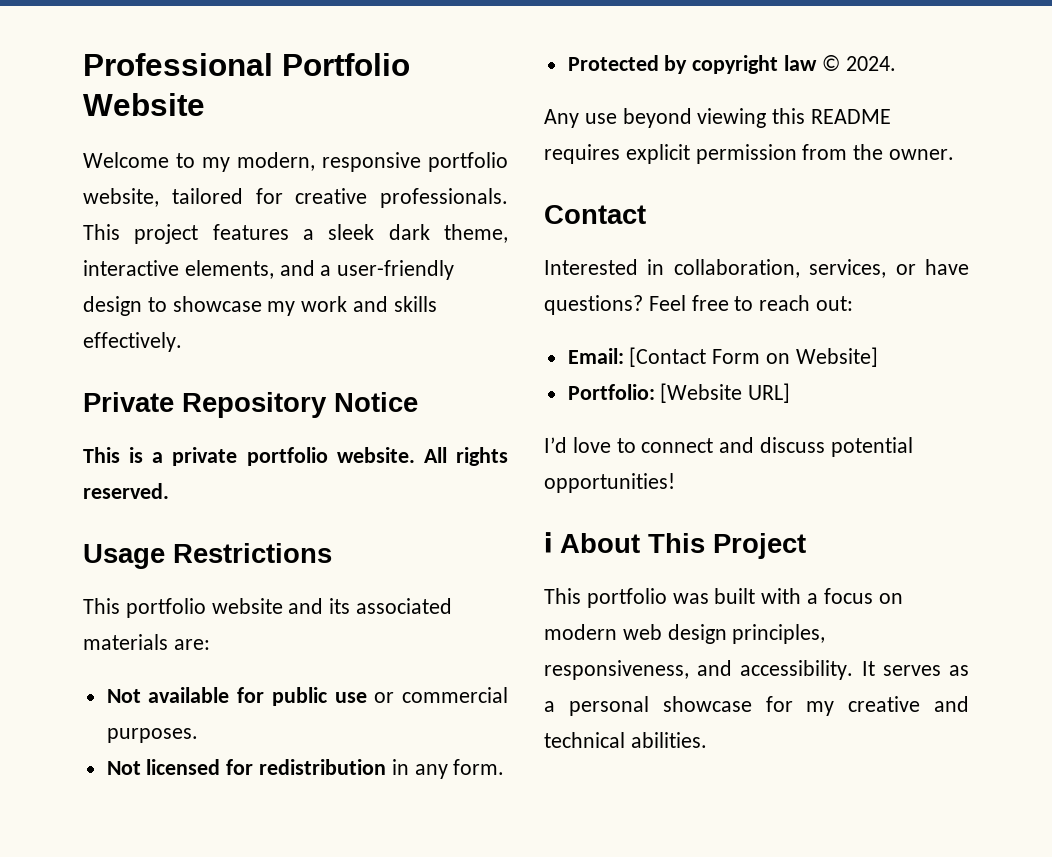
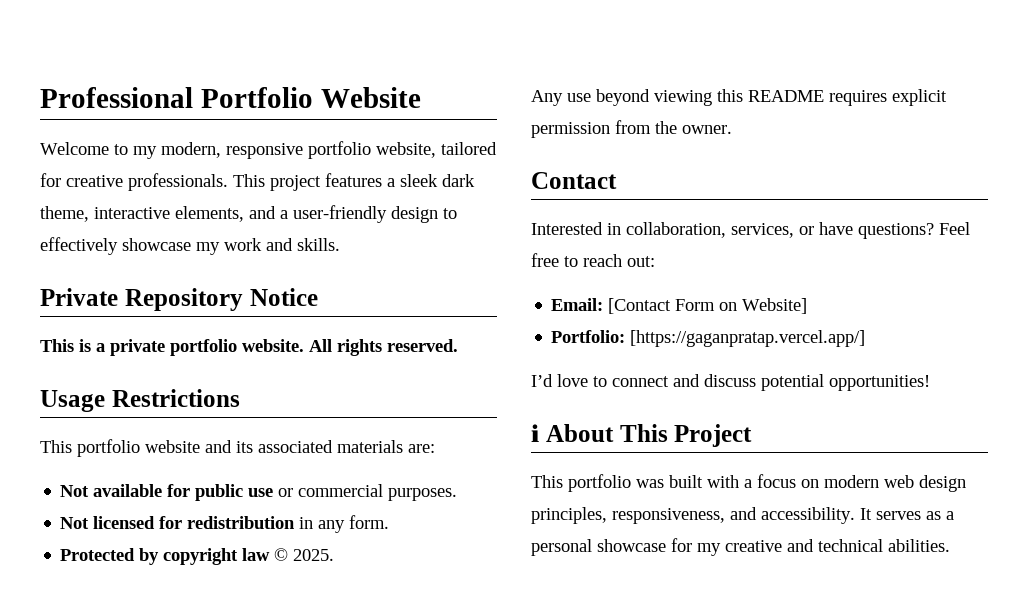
- This project features a sleek dark theme, interactive elements, and a user-friendly design to showcase my work and skills effectively.
+ This project features a sleek dark theme, interactive elements, and a user-friendly design to effectively showcase my work and skills.
- Protected by copyright law © 2024.
+ Protected by copyright law © 2025.
- Portfolio: [Website URL]
+ Portfolio: [https://gaganpratap.vercel.app/]

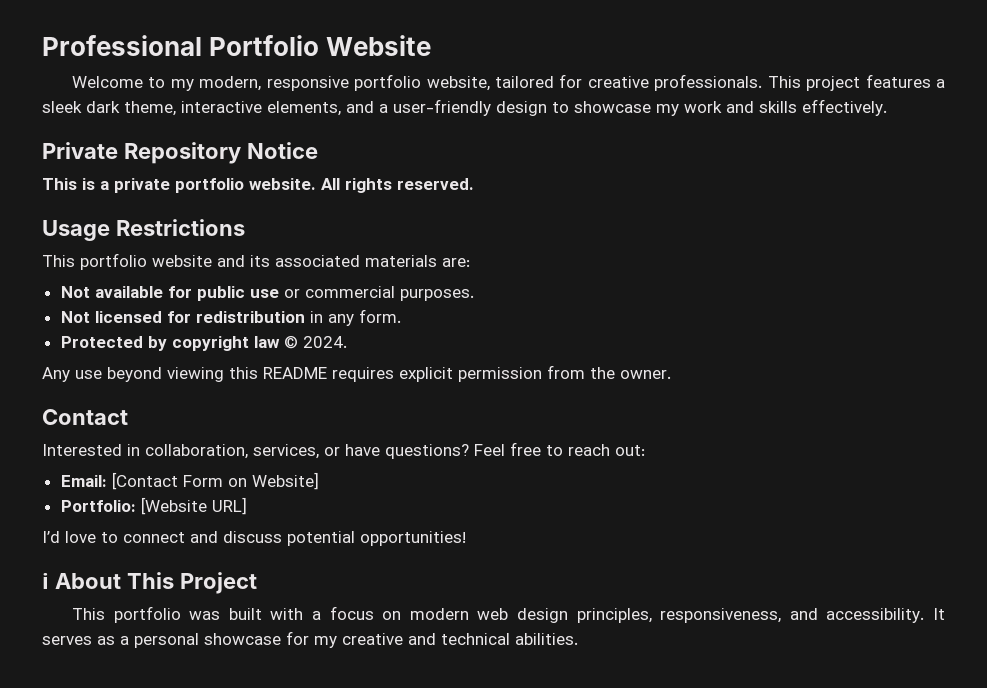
- This project features a sleek dark theme, interactive elements, and a user-friendly design to effectively showcase my work and skills.
+ This project features a sleek dark theme, interactive elements, and a user-friendly design to showcase my work and skills effectively.
- Protected by copyright law © 2025.
+ Protected by copyright law © 2024.
- Portfolio: [https://gaganpratap.vercel.app/]
+ Portfolio: [Website URL]

